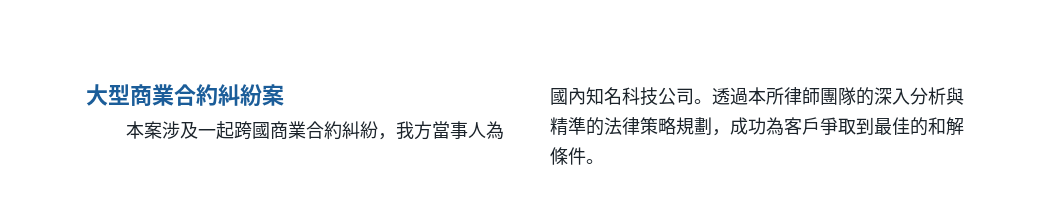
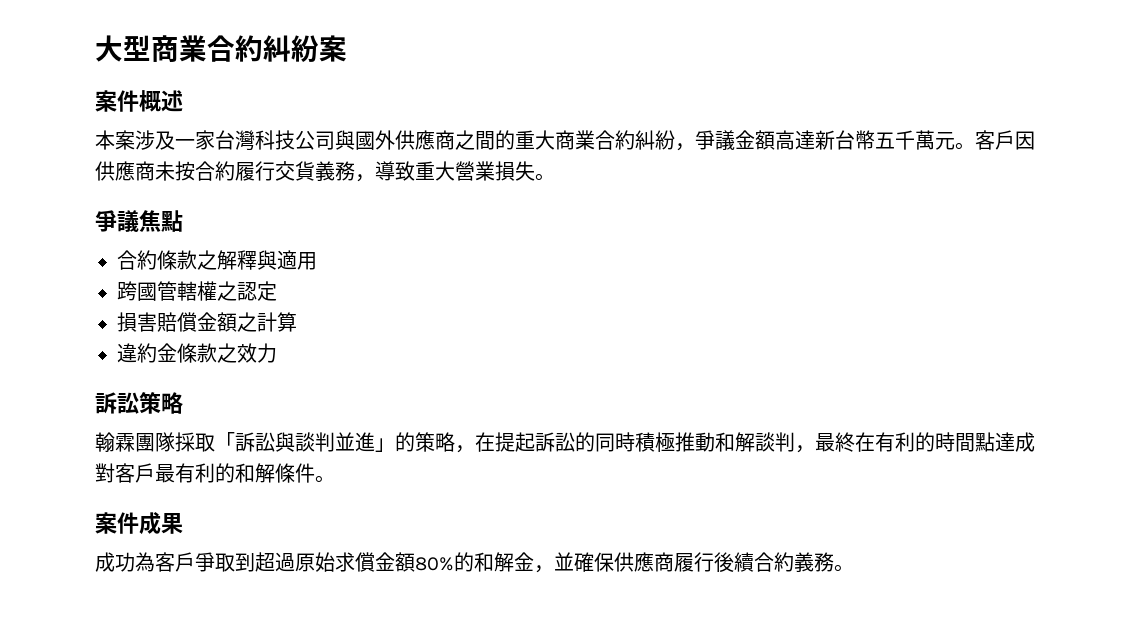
+ 案件概述
- 本案涉及一起跨國商業合約糾紛，我方當事人為國內知名科技公司。透過本所律師團隊的深入分析與精準的法律策略規劃，成功為客戶爭取到最佳的和解條件。
+ 本案涉及一家台灣科技公司與國外供應商之間的重大商業合約糾紛，爭議金額高達新台幣五千萬元。客戶因供應商未按合約履行交貨義務，導致重大營業損失。
+ 爭議焦點
+ 合約條款之解釋與適用
+ 跨國管轄權之認定
+ 損害賠償金額之計算
+ 違約金條款之效力
+ 訴訟策略
+ 翰霖團隊採取「訴訟與談判並進」的策略，在提起訴訟的同時積極推動和解談判，最終在有利的時間點達成對客戶最有利的和解條件。
+ 案件成果
+ 成功為客戶爭取到超過原始求償金額80%的和解金，並確保供應商履行後續合約義務。

